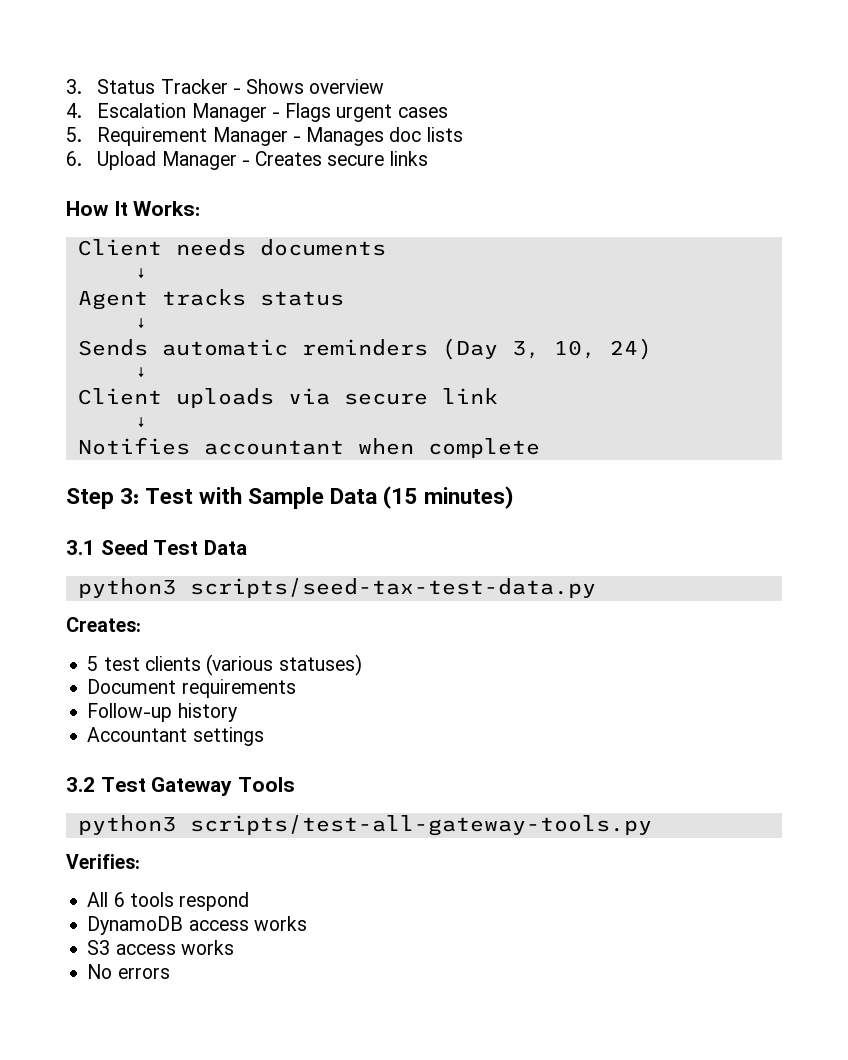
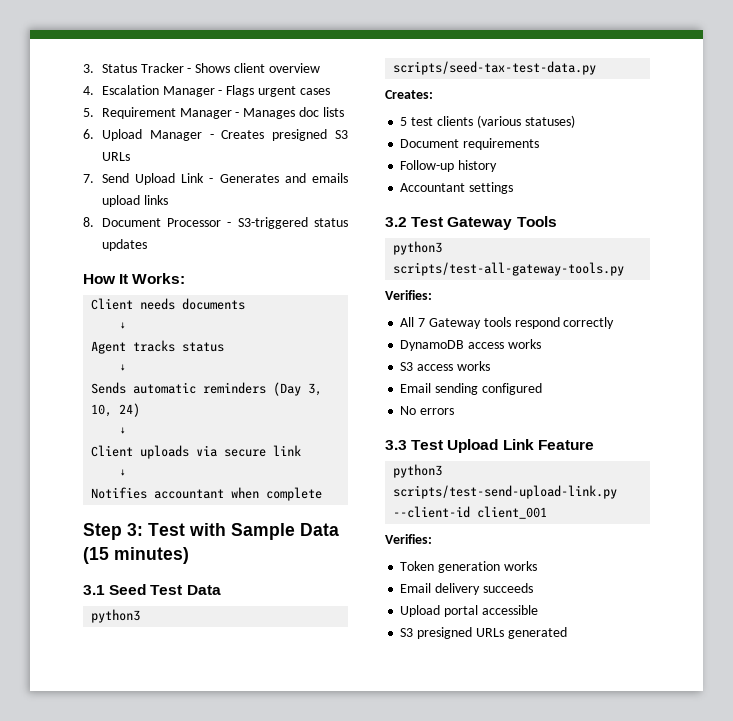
- 3. Status Tracker - Shows overview
+ 3. Status Tracker - Shows client overview
- 6. Upload Manager - Creates secure links
+ 6. Upload Manager - Creates presigned S3 URLs
+ 7. Send Upload Link - Generates and emails upload links
+ 8. Document Processor - S3-triggered status updates
- All 6 tools respond
+ All 7 Gateway tools respond correctly
+ Email sending configured
+ 3.3 Test Upload Link Feature
+ python3 scripts/test-send-upload-link.py --client-id client_001
+ Verifies:
+ Token generation works
+ Email delivery succeeds
+ Upload portal accessible
+ S3 presigned URLs generated

